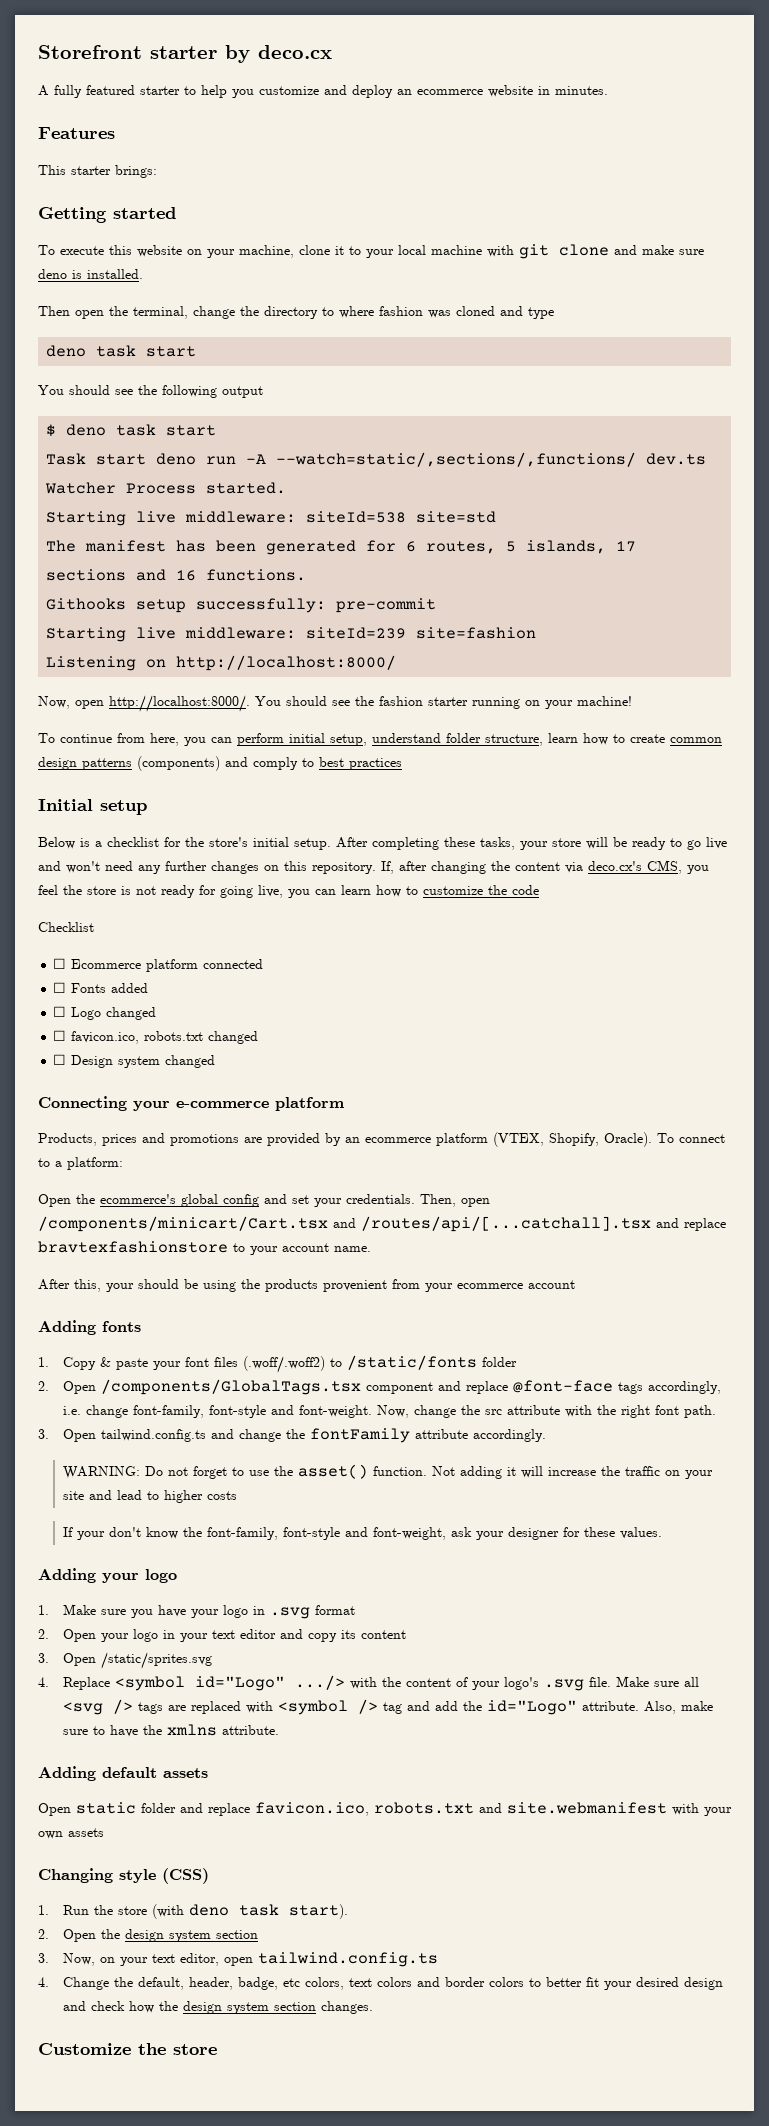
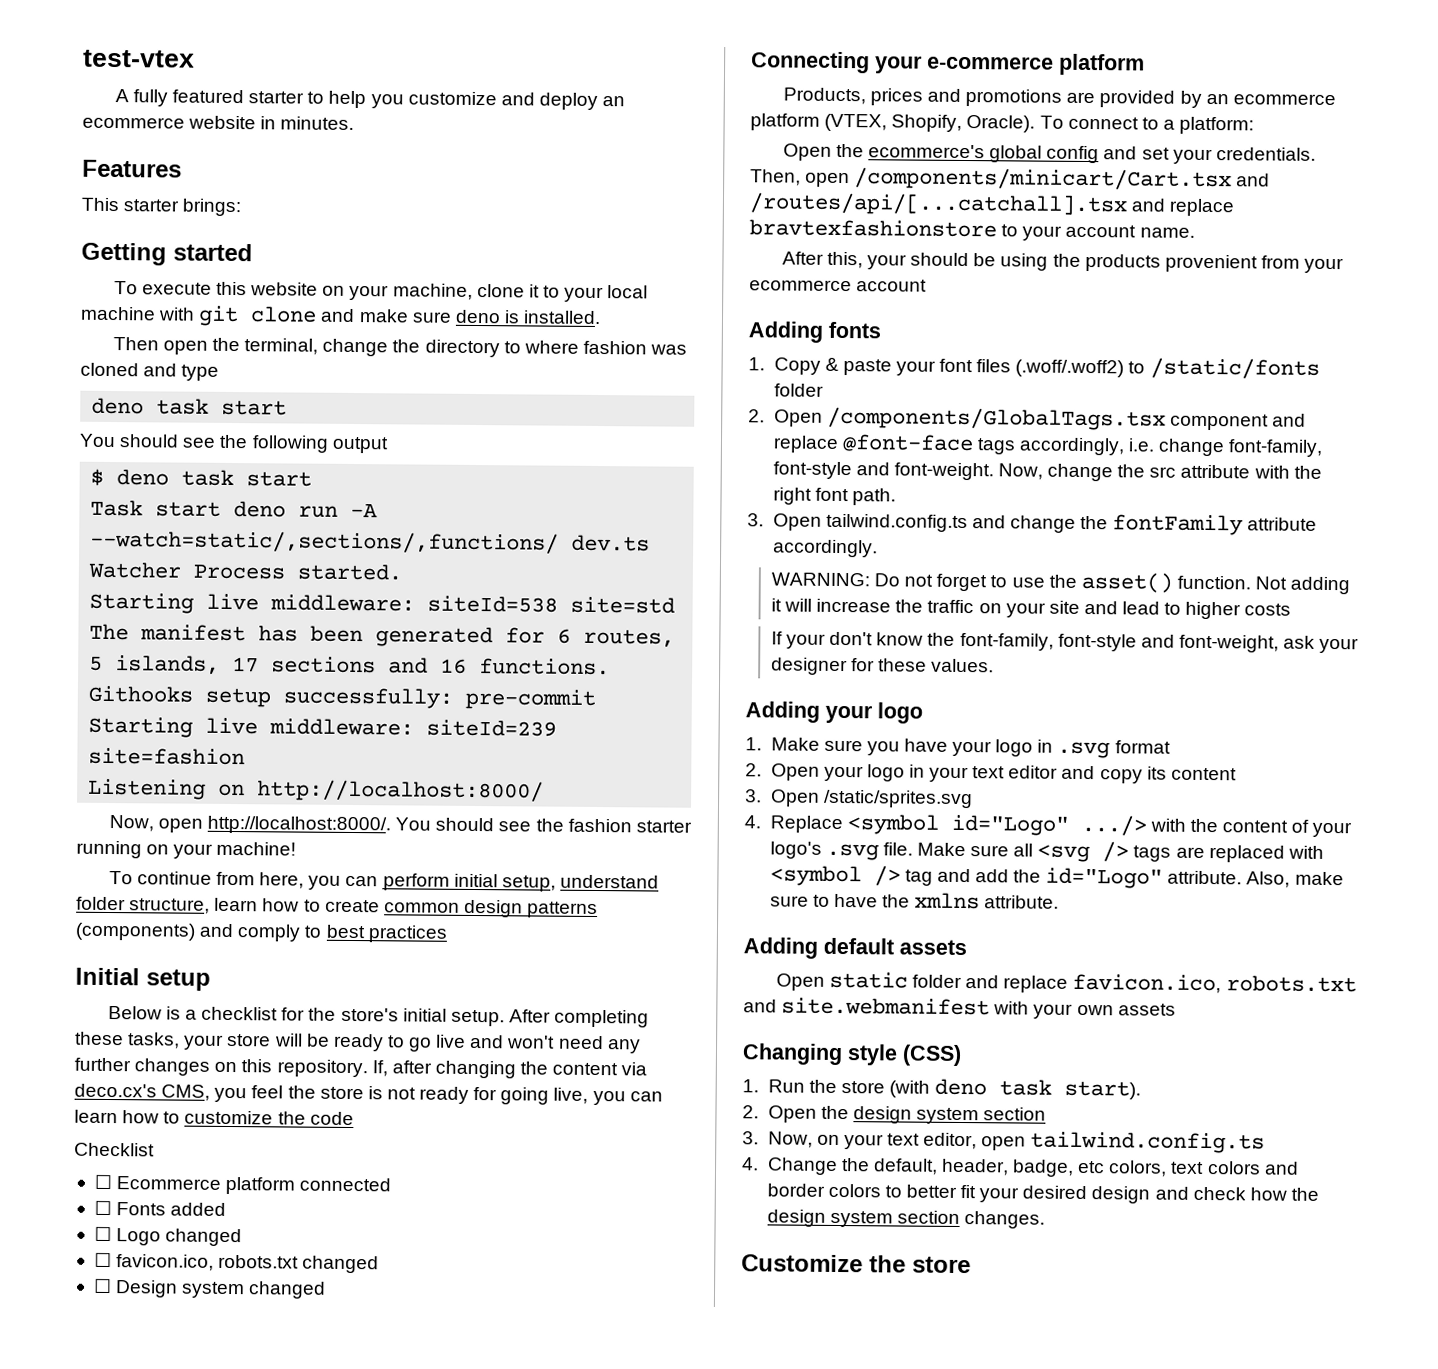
- Storefront starter by deco.cx
+ test-vtex

